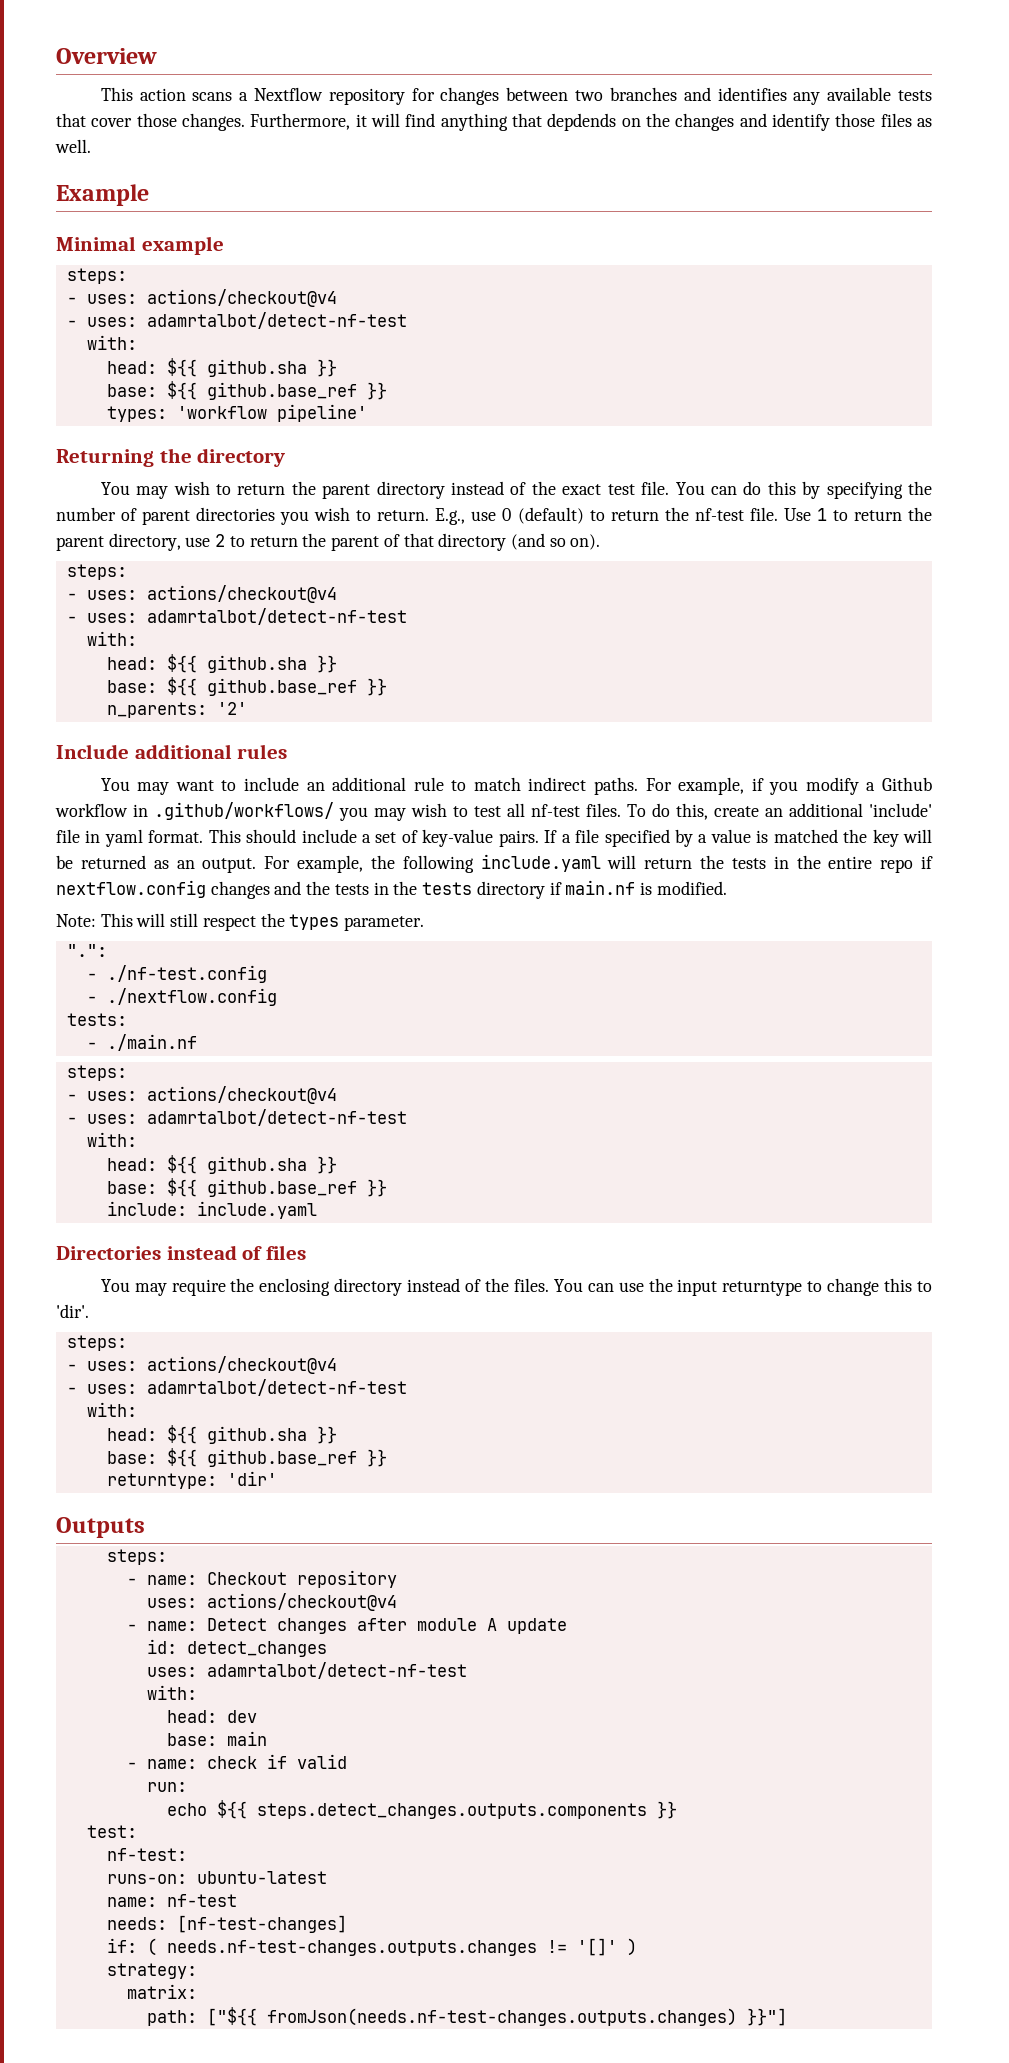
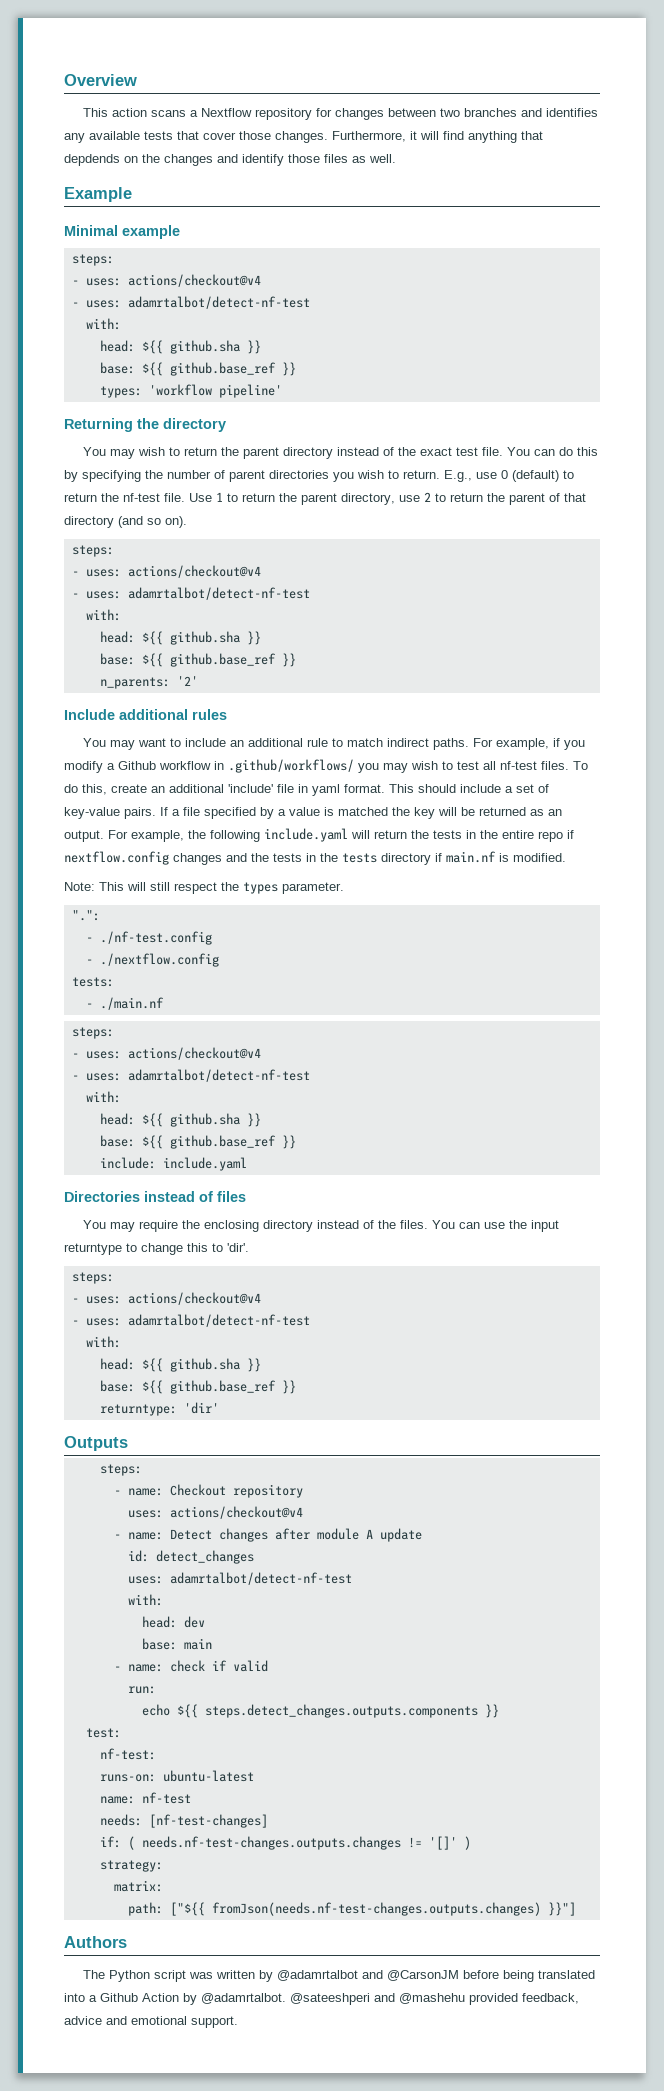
+ Authors
+ The Python script was written by @adamrtalbot and @CarsonJM before being translated into a Github Action by @adamrtalbot. @sateeshperi and @mashehu provided feedback, advice and emotional support.

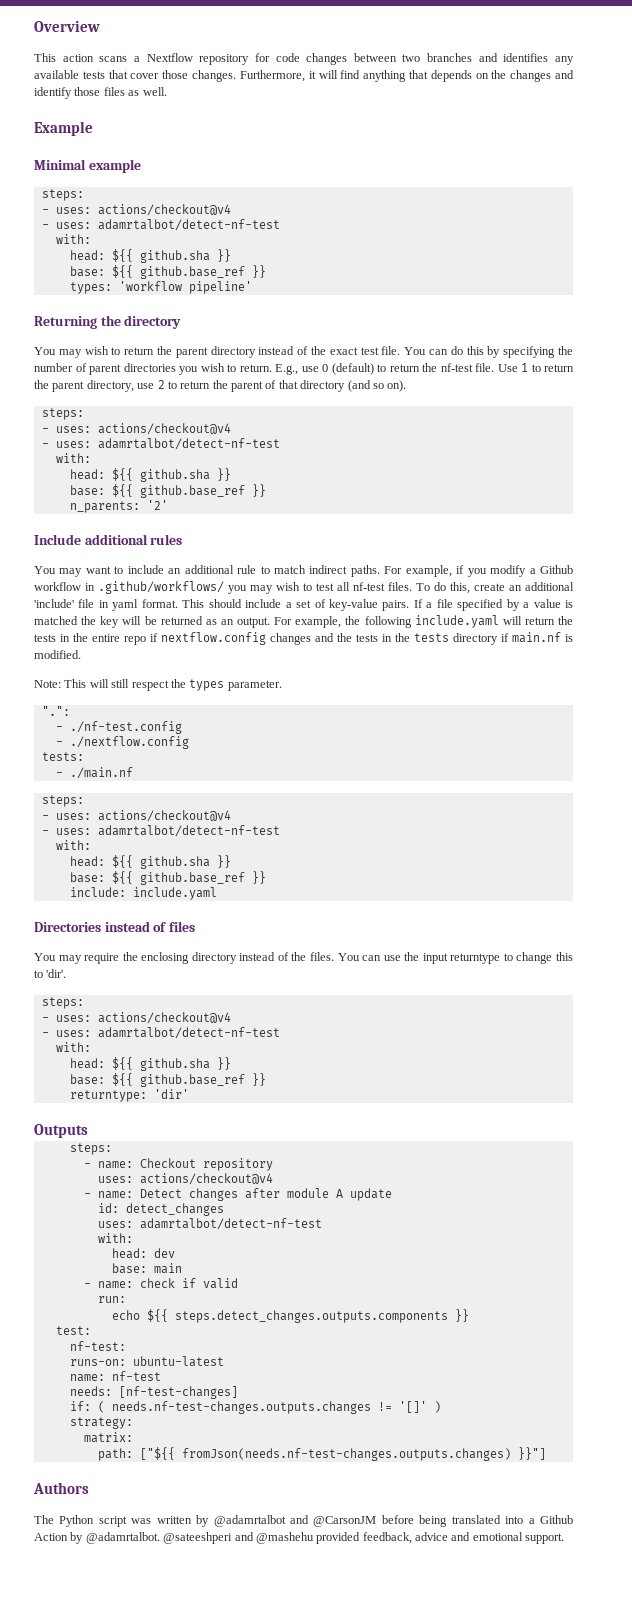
- This action scans a Nextflow repository for changes between two branches and identifies any available tests that cover those changes.
+ This action scans a Nextflow repository for code changes between two branches and identifies any available tests that cover those changes.
- Furthermore, it will find anything that depdends on the changes and identify those files as well.
+ Furthermore, it will find anything that depends on the changes and identify those files as well.

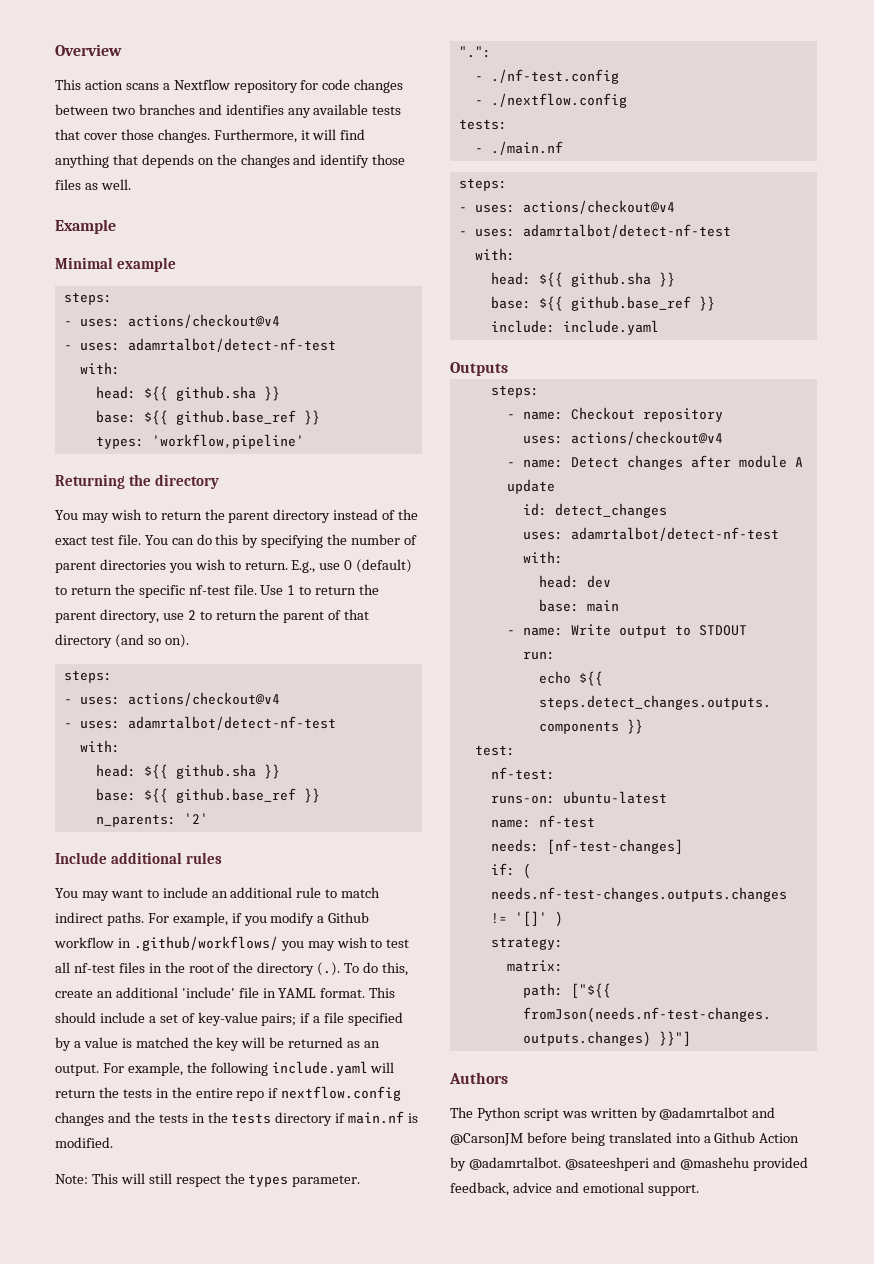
- types: 'workflow pipeline'
+ types: 'workflow,pipeline'
- E.g., use 0 (default) to return the nf-test file.
+ E.g., use 0 (default) to return the specific nf-test file.
- For example, if you modify a Github workflow in .github/workflows/ you may wish to test all nf-test files. To do this, create an additional 'include' file in yaml format.
+ For example, if you modify a Github workflow in .github/workflows/ you may wish to test all nf-test files in the root of the directory (.). To do this, create an additional 'include' file in YAML format.
- This should include a set of key-value pairs. If a file specified by a value is matched the key will be returned as an output.
+ This should include a set of key-value pairs; if a file specified by a value is matched the key will be returned as an output.
- Directories instead of files
- You may require the enclosing directory instead of the files. You can use the input returntype to change this to 'dir'.
- steps:
- - uses: actions/checkout@v4
- - uses: adamrtalbot/detect-nf-test
- with:
- head: ${{ github.sha }}
- base: ${{ github.base_ref }}
- returntype: 'dir'
- - name: check if valid
+ - name: Write output to STDOUT

